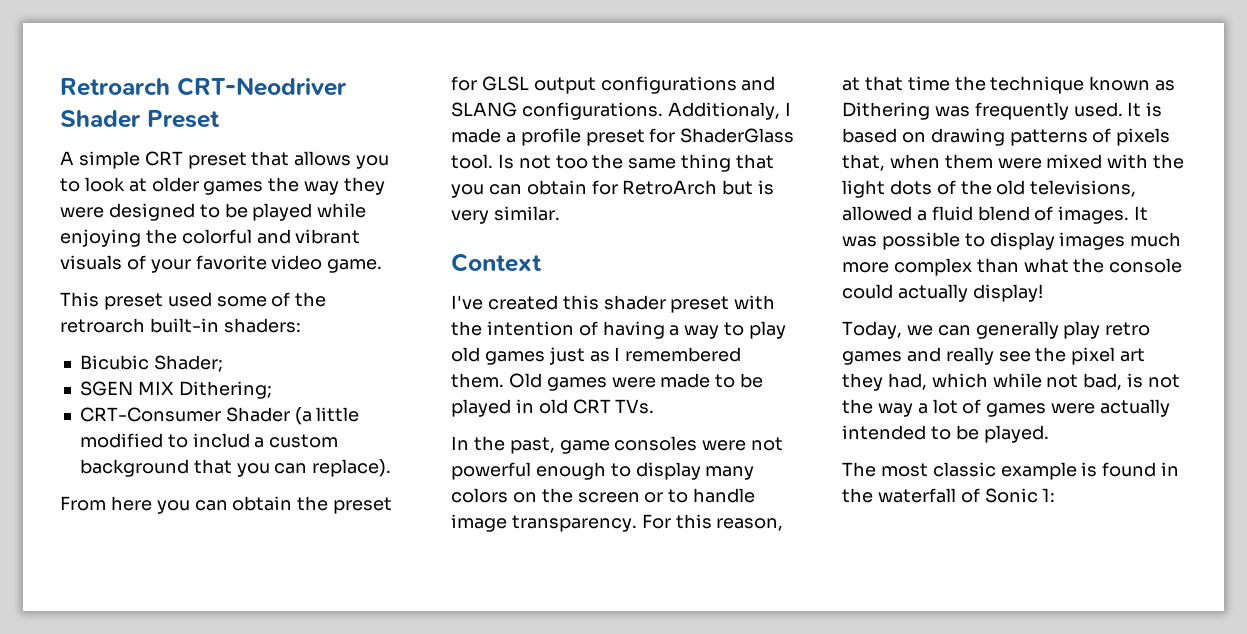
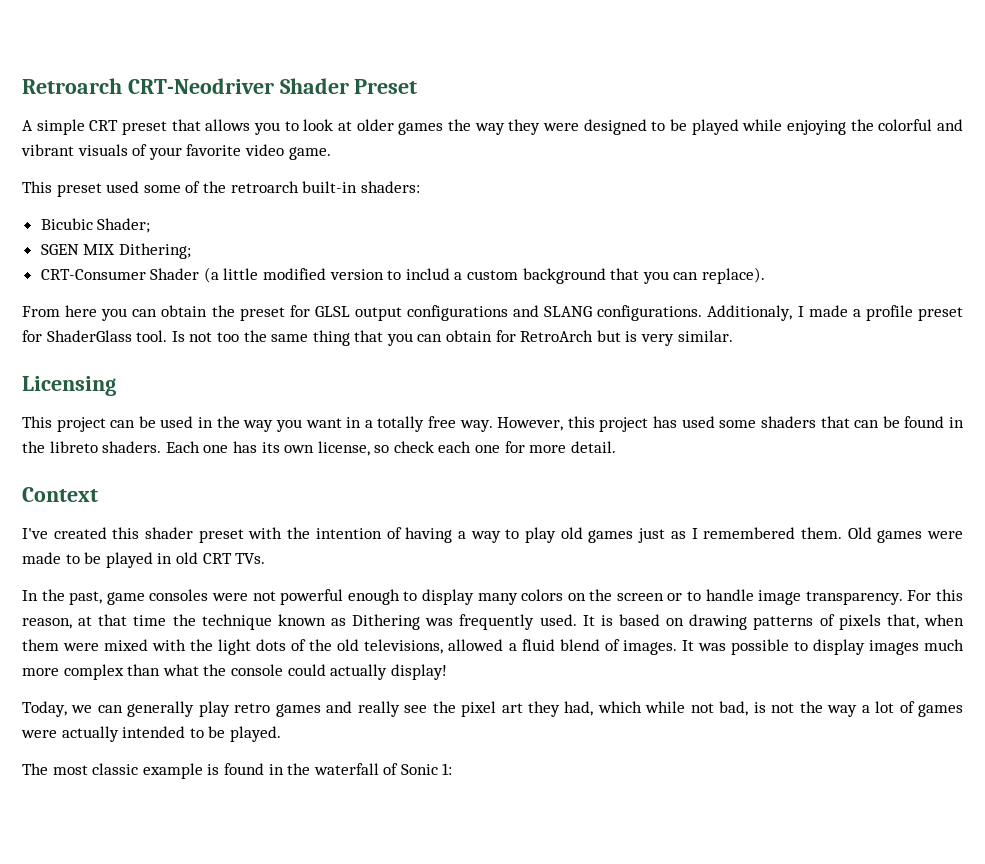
- CRT-Consumer Shader (a little modified to includ a custom background that you can replace).
+ CRT-Consumer Shader (a little modified version to includ a custom background that you can replace).
+ Licensing
+ This project can be used in the way you want in a totally free way. However, this project has used some shaders that can be found in the libreto shaders. Each one has its own license, so check each one for more detail.

